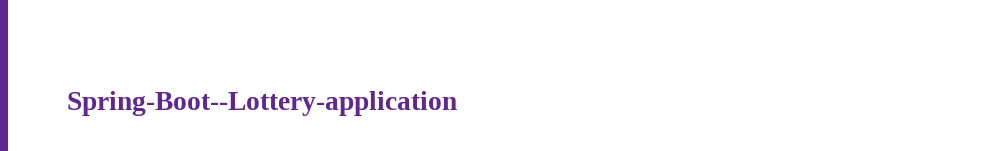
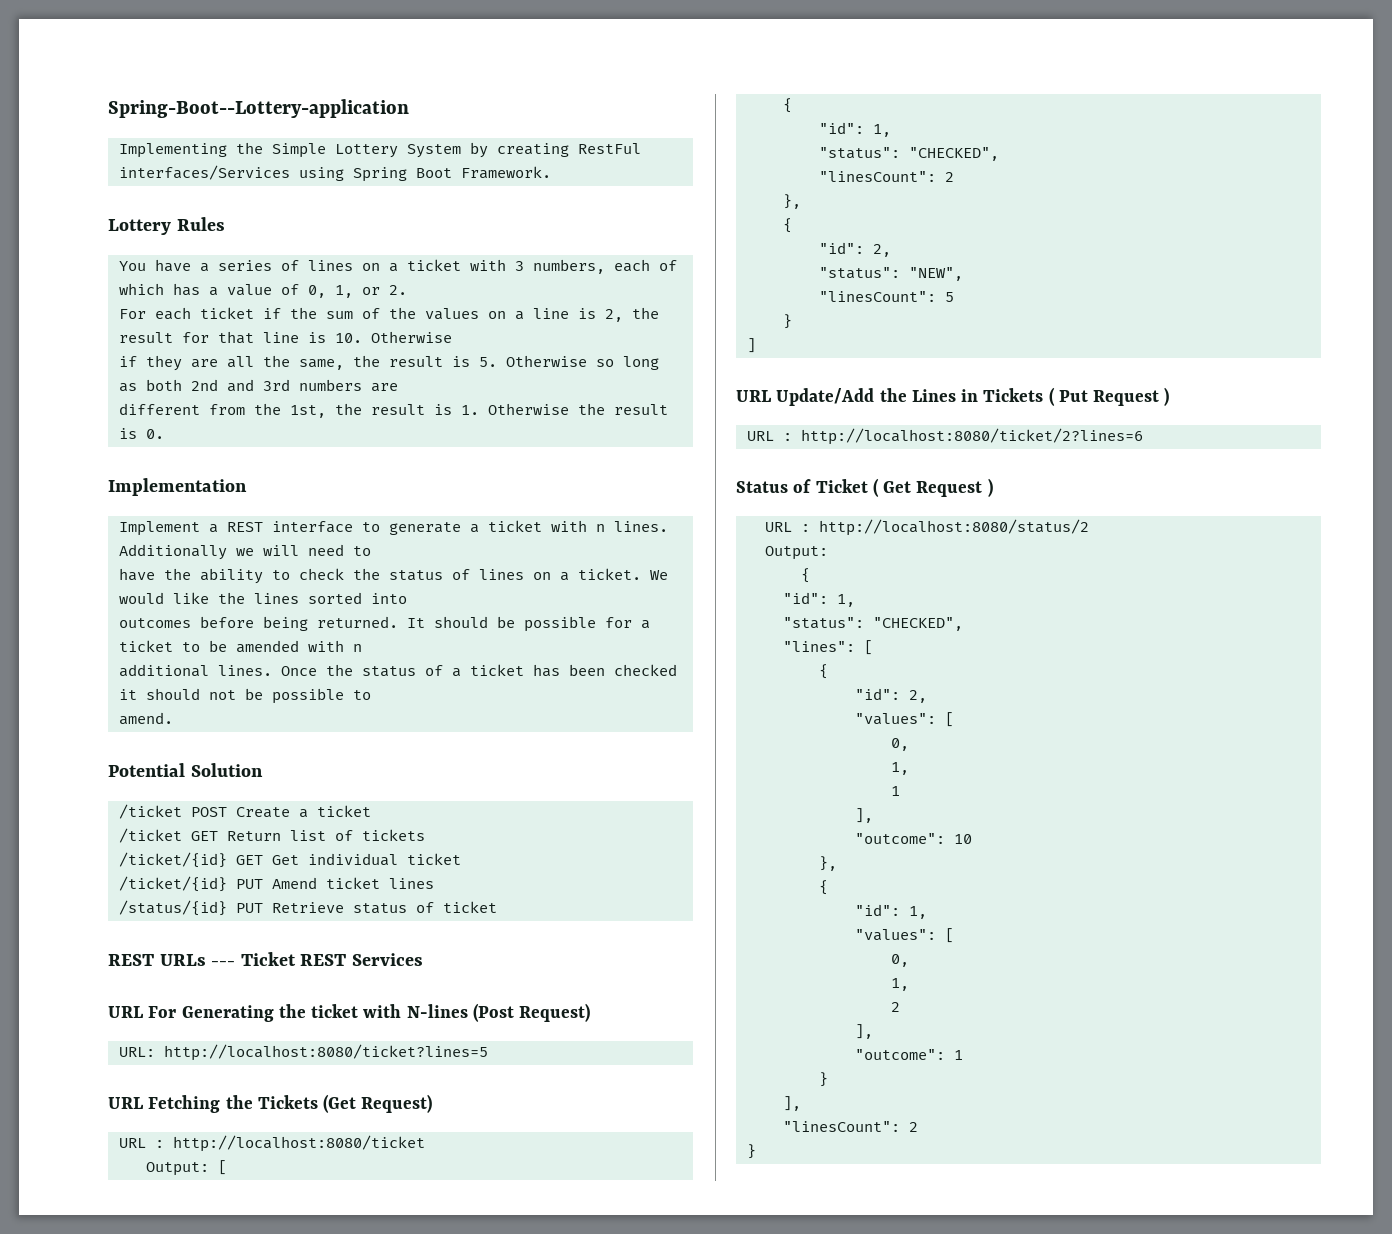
+ Implementing the Simple Lottery System by creating RestFul interfaces/Services using Spring Boot Framework.
+ Lottery Rules
+ You have a series of lines on a ticket with 3 numbers, each of which has a value of 0, 1, or 2.
+ For each ticket if the sum of the values on a line is 2, the result for that line is 10. Otherwise
+ if they are all the same, the result is 5. Otherwise so long as both 2nd and 3rd numbers are
+ different from the 1st, the result is 1. Otherwise the result is 0.
+ Implementation
+ Implement a REST interface to generate a ticket with n lines. Additionally we will need to
+ have the ability to check the status of lines on a ticket. We would like the lines sorted into
+ outcomes before being returned. It should be possible for a ticket to be amended with n
+ additional lines. Once the status of a ticket has been checked it should not be possible to
+ amend.
+ Potential Solution
+ /ticket POST Create a ticket
+ /ticket GET Return list of tickets
+ /ticket/{id} GET Get individual ticket
+ /ticket/{id} PUT Amend ticket lines
+ /status/{id} PUT Retrieve status of ticket
+ REST URLs --- Ticket REST Services
+ URL For Generating the ticket with N-lines (Post Request)
+ URL: http://localhost:8080/ticket?lines=5
+ URL Fetching the Tickets (Get Request)
+ URL : http://localhost:8080/ticket
+ Output: [
+ {
+ "id": 1,
+ "status": "CHECKED",
+ "linesCount": 2
+ },
+ {
+ "id": 2,
+ "status": "NEW",
+ "linesCount": 5
+ }
+ ]
+ URL Update/Add the Lines in Tickets ( Put Request )
+ URL : http://localhost:8080/ticket/2?lines=6
+ Status of Ticket ( Get Request )
+ URL : http://localhost:8080/status/2
+ Output:
+ {
+ "id": 1,
+ "status": "CHECKED",
+ "lines": [
+ {
+ "id": 2,
+ "values": [
+ 0,
+ 1,
+ 1
+ ],
+ "outcome": 10
+ },
+ {
+ "id": 1,
+ "values": [
+ 0,
+ 1,
+ 2
+ ],
+ "outcome": 1
+ }
+ ],
+ "linesCount": 2
+ }

